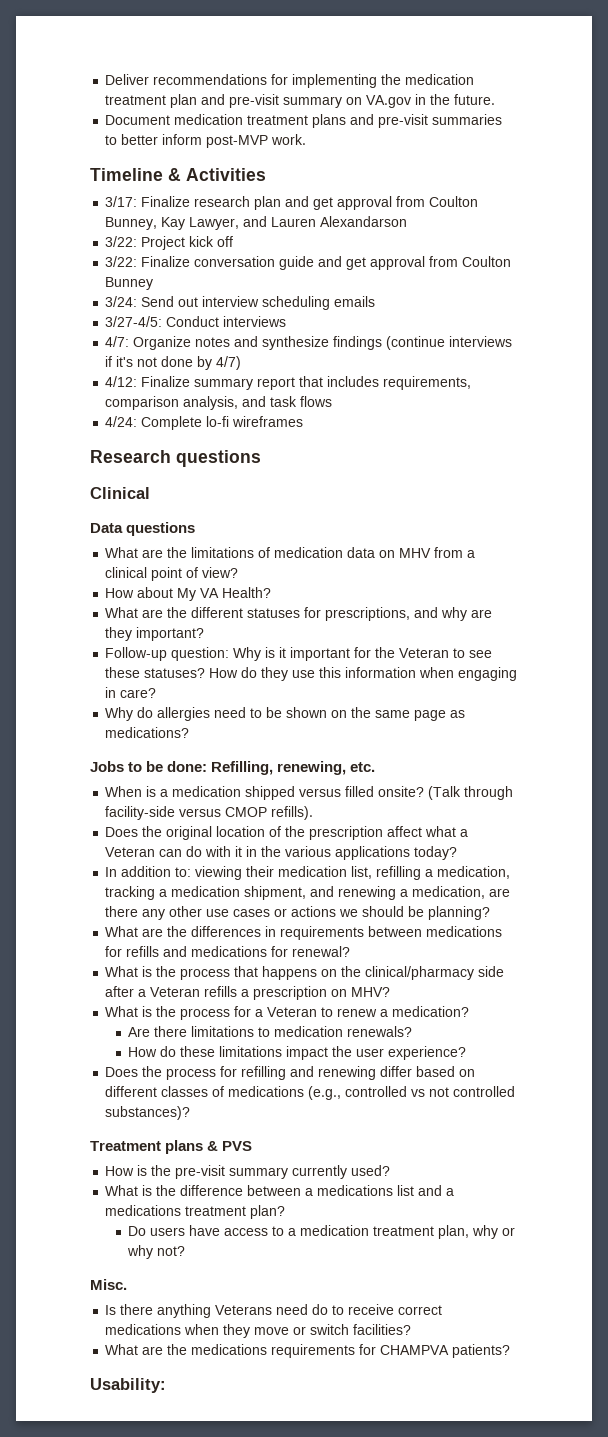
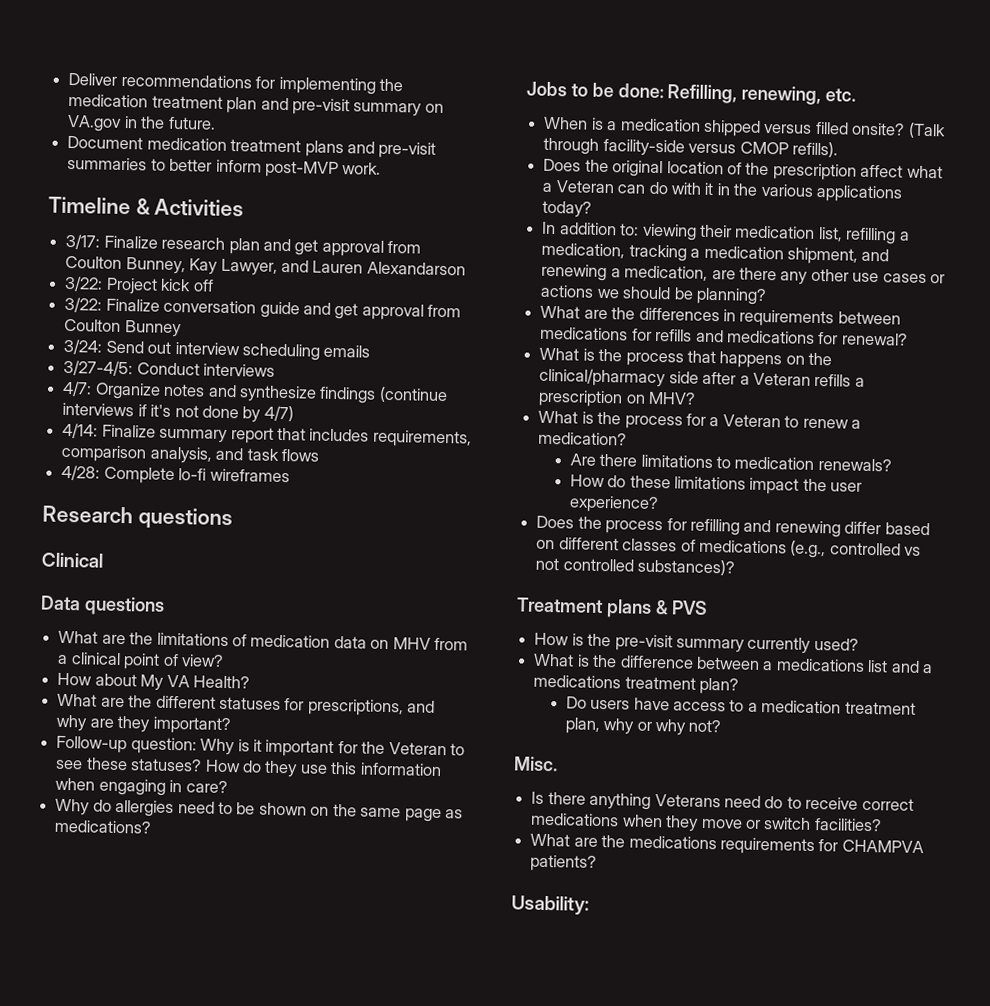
- 4/12: Finalize summary report that includes requirements, comparison analysis, and task flows
+ 4/14: Finalize summary report that includes requirements, comparison analysis, and task flows
- 4/24: Complete lo-fi wireframes
+ 4/28: Complete lo-fi wireframes

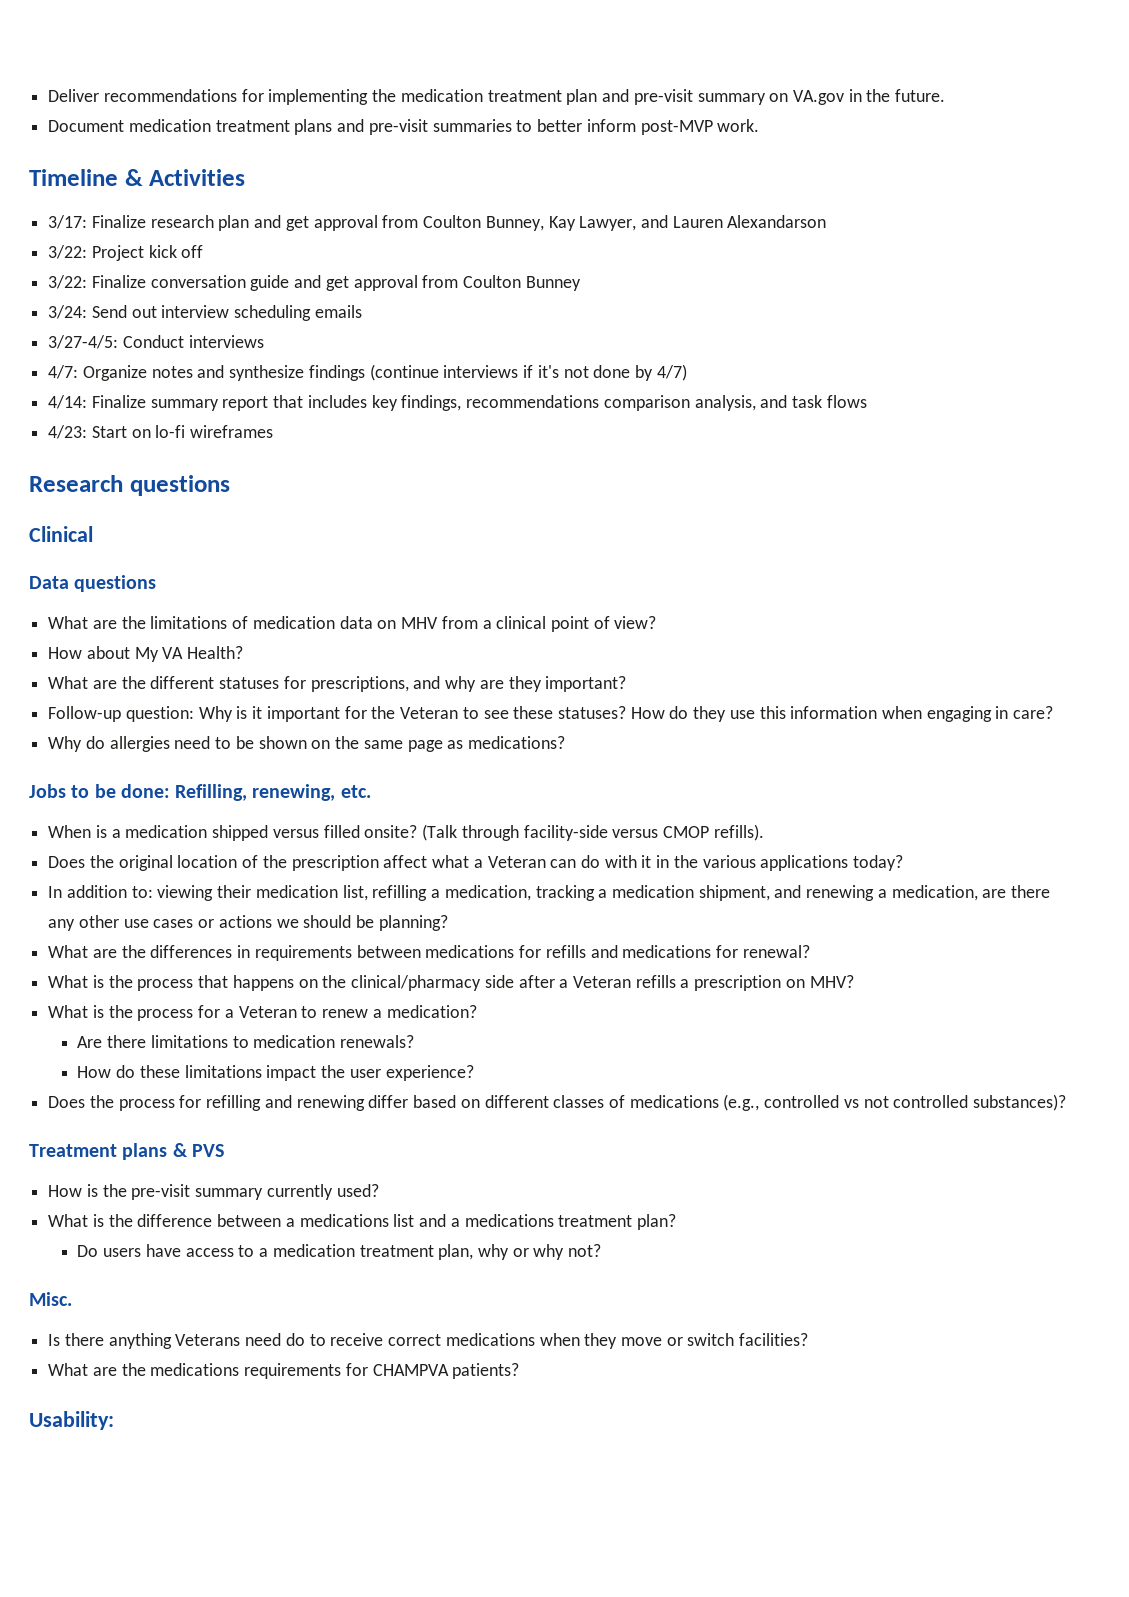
- 4/14: Finalize summary report that includes requirements, comparison analysis, and task flows
+ 4/14: Finalize summary report that includes key findings, recommendations comparison analysis, and task flows
- 4/28: Complete lo-fi wireframes
+ 4/23: Start on lo-fi wireframes

